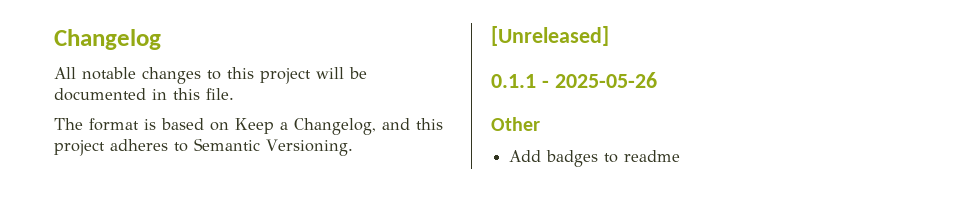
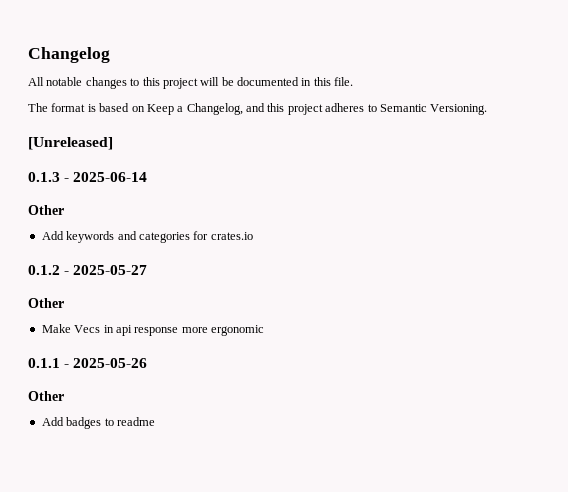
+ 0.1.3 - 2025-06-14
+ Other
+ Add keywords and categories for crates.io
+ 0.1.2 - 2025-05-27
+ Other
+ Make Vecs in api response more ergonomic

